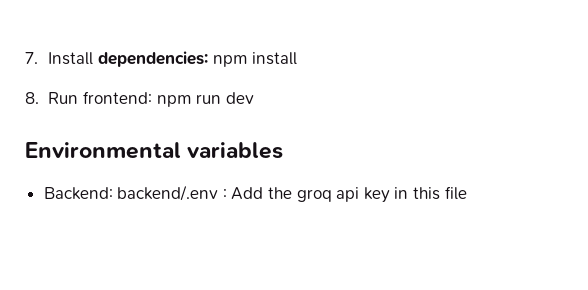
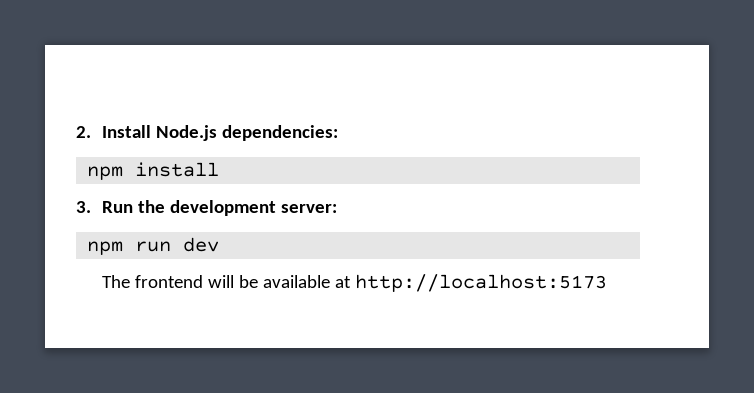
- 7. Install dependencies: npm install
+ 2. Install Node.js dependencies:
+ npm install
- 8. Run frontend: npm run dev
- Environmental variables
- Backend: backend/.env : Add the groq api key in this file
+ 3. Run the development server:
+ npm run dev
+ The frontend will be available at http://localhost:5173

